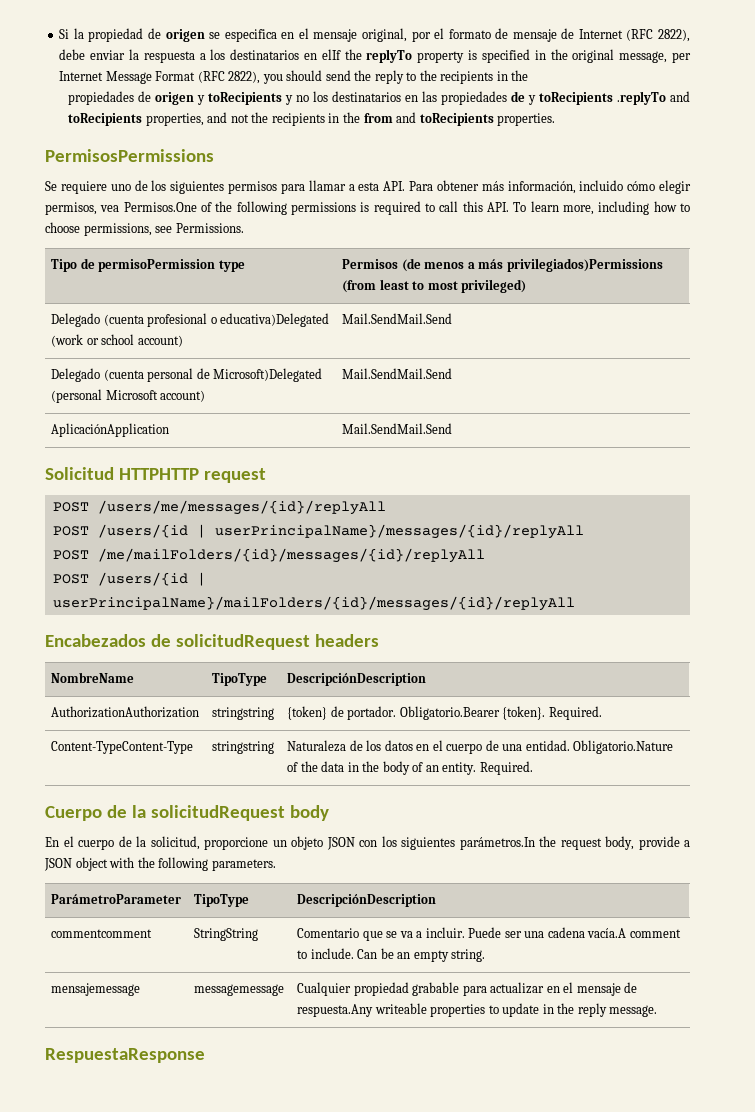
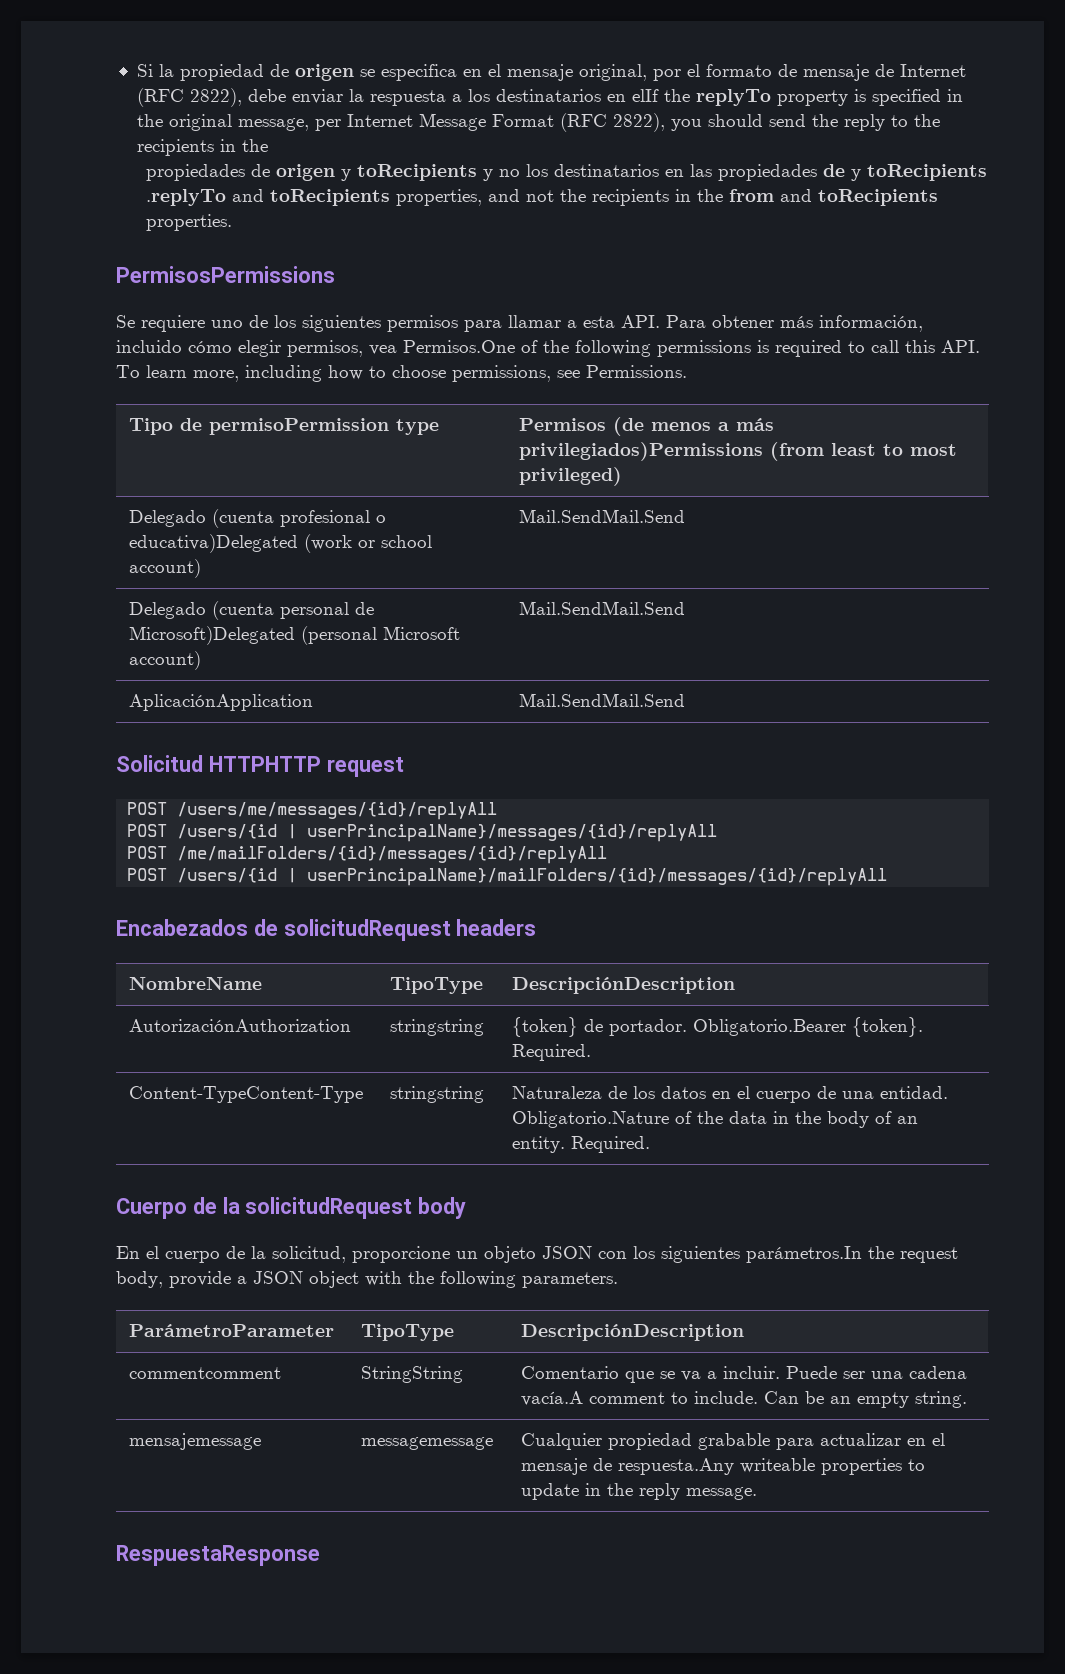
- AuthorizationAuthorization | stringstring | {token} de portador. Obligatorio.Bearer {token}. Required.
+ AutorizaciónAuthorization | stringstring | {token} de portador. Obligatorio.Bearer {token}. Required.

